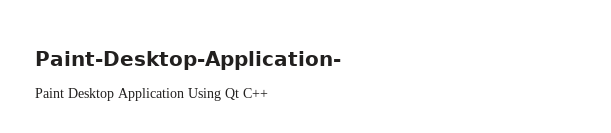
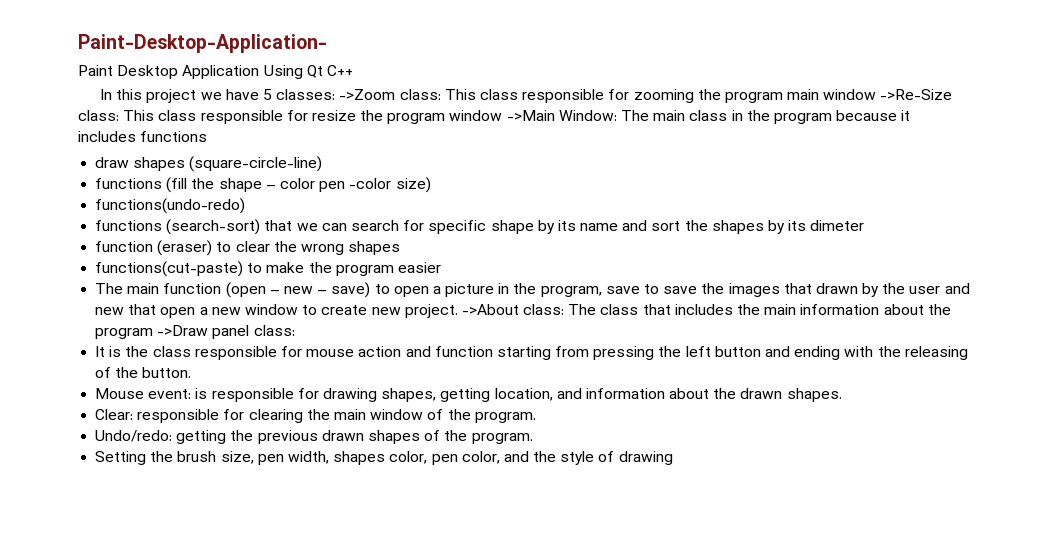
+ In this project we have 5 classes: ->Zoom class: This class responsible for zooming the program main window ->Re-Size class: This class responsible for resize the program window ->Main Window: The main class in the program because it includes functions
+ draw shapes (square-circle-line)
+ functions (fill the shape – color pen -color size)
+ functions(undo-redo)
+ functions (search-sort) that we can search for specific shape by its name and sort the shapes by its dimeter
+ function (eraser) to clear the wrong shapes
+ functions(cut-paste) to make the program easier
+ The main function (open – new – save) to open a picture in the program, save to save the images that drawn by the user and new that open a new window to create new project. ->About class: The class that includes the main information about the program ->Draw panel class:
+ It is the class responsible for mouse action and function starting from pressing the left button and ending with the releasing of the button.
+ Mouse event: is responsible for drawing shapes, getting location, and information about the drawn shapes.
+ Clear: responsible for clearing the main window of the program.
+ Undo/redo: getting the previous drawn shapes of the program.
+ Setting the brush size, pen width, shapes color, pen color, and the style of drawing

